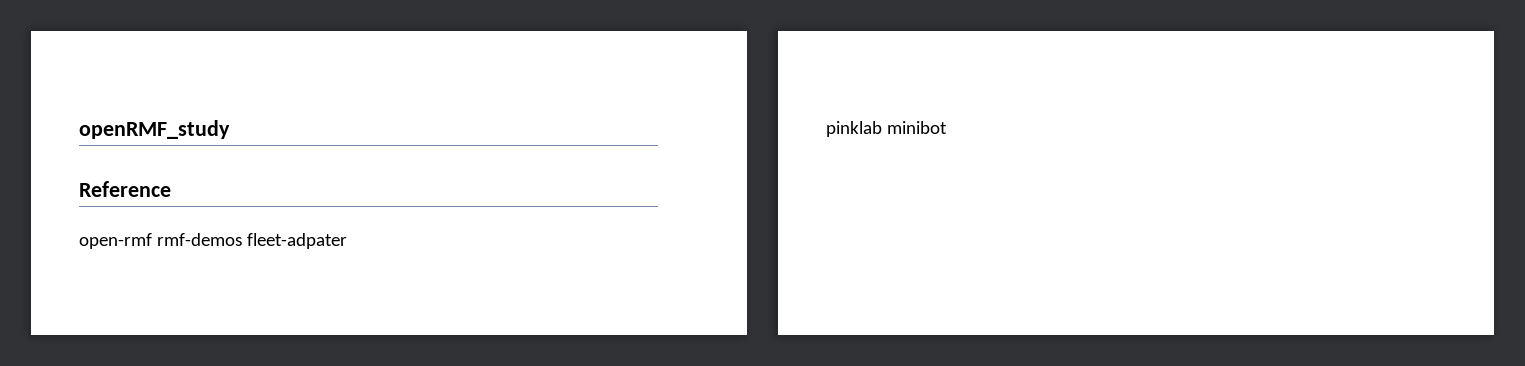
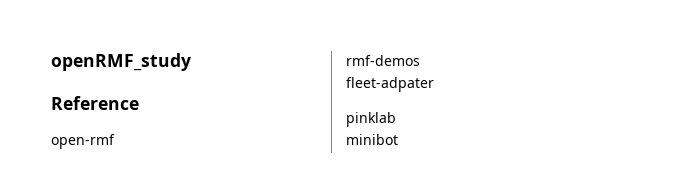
- open-rmf rmf-demos fleet-adpater
+ open-rmf
+ rmf-demos
+ fleet-adpater
- pinklab minibot
+ pinklab
+ minibot

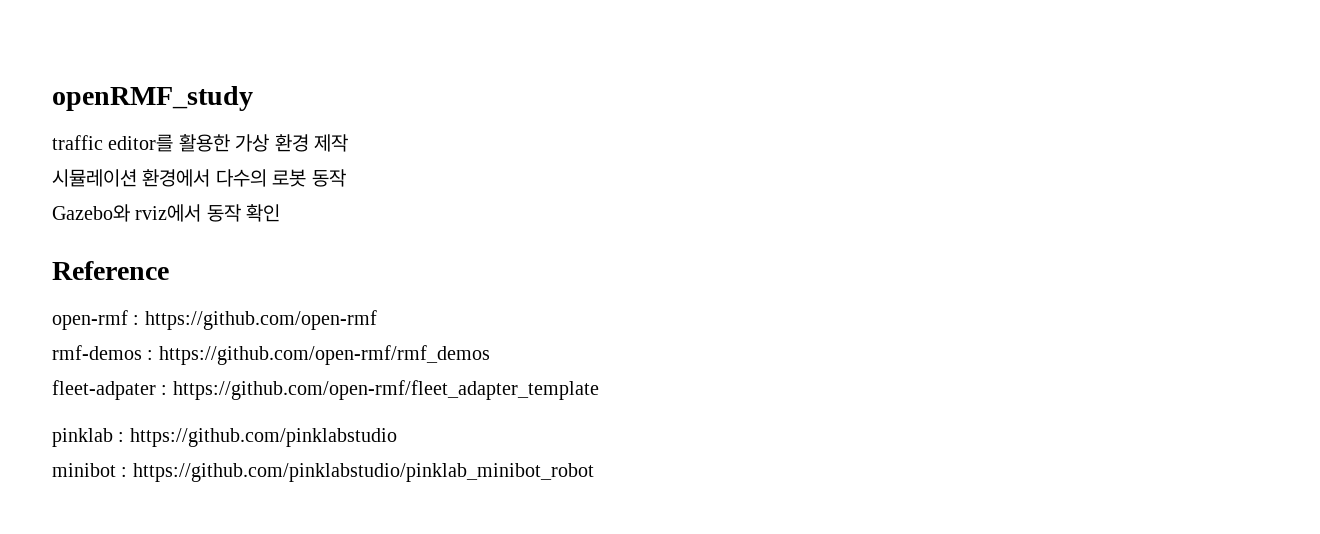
+ traffic editor를 활용한 가상 환경 제작
+ 시뮬레이션 환경에서 다수의 로봇 동작
+ Gazebo와 rviz에서 동작 확인
- open-rmf
+ open-rmf : https://github.com/open-rmf
- rmf-demos
+ rmf-demos : https://github.com/open-rmf/rmf_demos
- fleet-adpater
+ fleet-adpater : https://github.com/open-rmf/fleet_adapter_template
- pinklab
+ pinklab : https://github.com/pinklabstudio
- minibot
+ minibot : https://github.com/pinklabstudio/pinklab_minibot_robot

